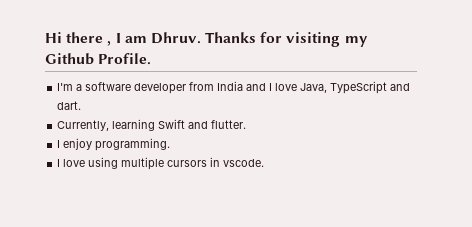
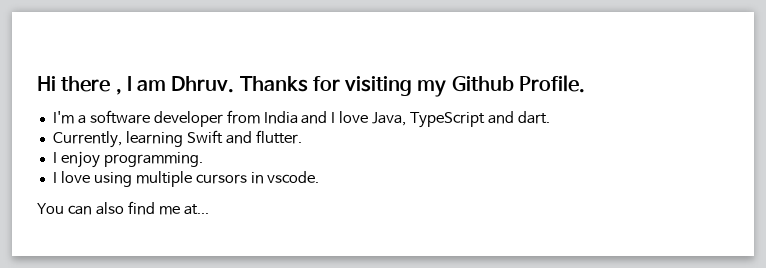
+ You can also find me at...

